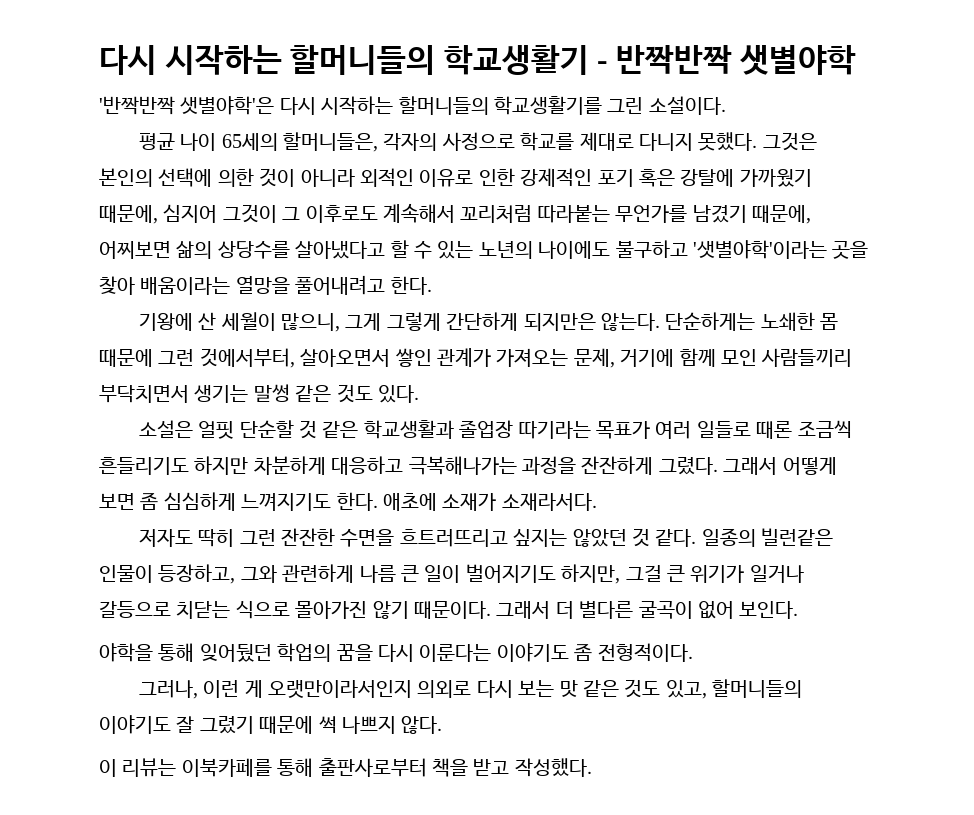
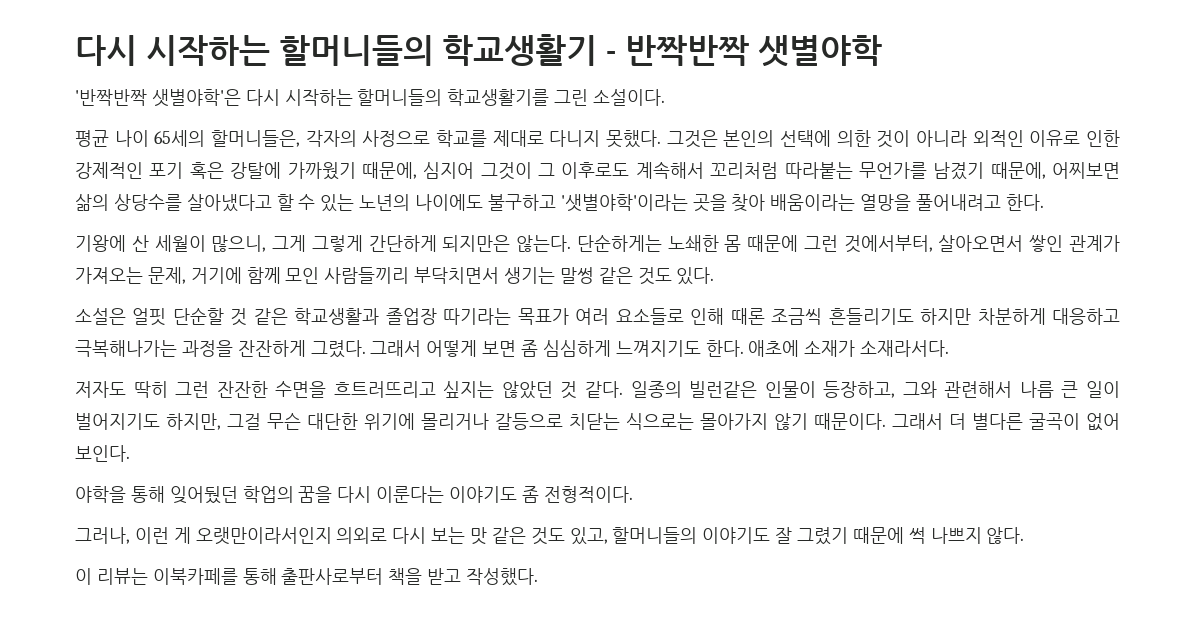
- 소설은 얼핏 단순할 것 같은 학교생활과 졸업장 따기라는 목표가 여러 일들로 때론 조금씩 흔들리기도 하지만 차분하게 대응하고 극복해나가는 과정을 잔잔하게 그렸다.
+ 소설은 얼핏 단순할 것 같은 학교생활과 졸업장 따기라는 목표가 여러 요소들로 인해 때론 조금씩 흔들리기도 하지만 차분하게 대응하고 극복해나가는 과정을 잔잔하게 그렸다.
- 일종의 빌런같은 인물이 등장하고, 그와 관련하게 나름 큰 일이 벌어지기도 하지만, 그걸 큰 위기가 일거나 갈등으로 치닫는 식으로 몰아가진 않기 때문이다.
+ 일종의 빌런같은 인물이 등장하고, 그와 관련해서 나름 큰 일이 벌어지기도 하지만, 그걸 무슨 대단한 위기에 몰리거나 갈등으로 치닫는 식으로는 몰아가지 않기 때문이다.

